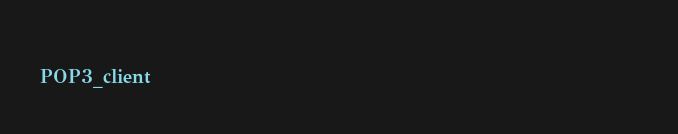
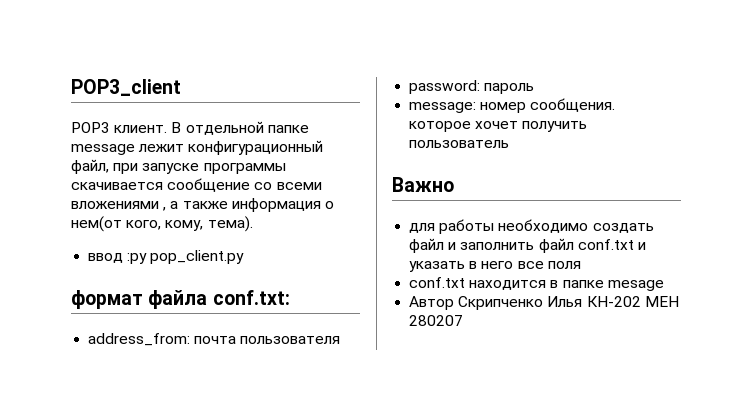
+ POP3 клиент. В отдельной папке message лежит конфигурационный файл, при запуске программы скачивается сообщение со всеми вложениями , а также информация о нем(от кого, кому, тема).
+ ввод :py pop_client.py
+ формат файла conf.txt:
+ address_from: почта пользователя
+ password: пароль
+ message: номер сообщения. которое хочет получить пользователь
+ Важно
+ для работы необходимо создать файл и заполнить файл conf.txt и указать в него все поля
+ conf.txt находится в папке mesage
+ Автор Скрипченко Илья КН-202 МЕН 280207

